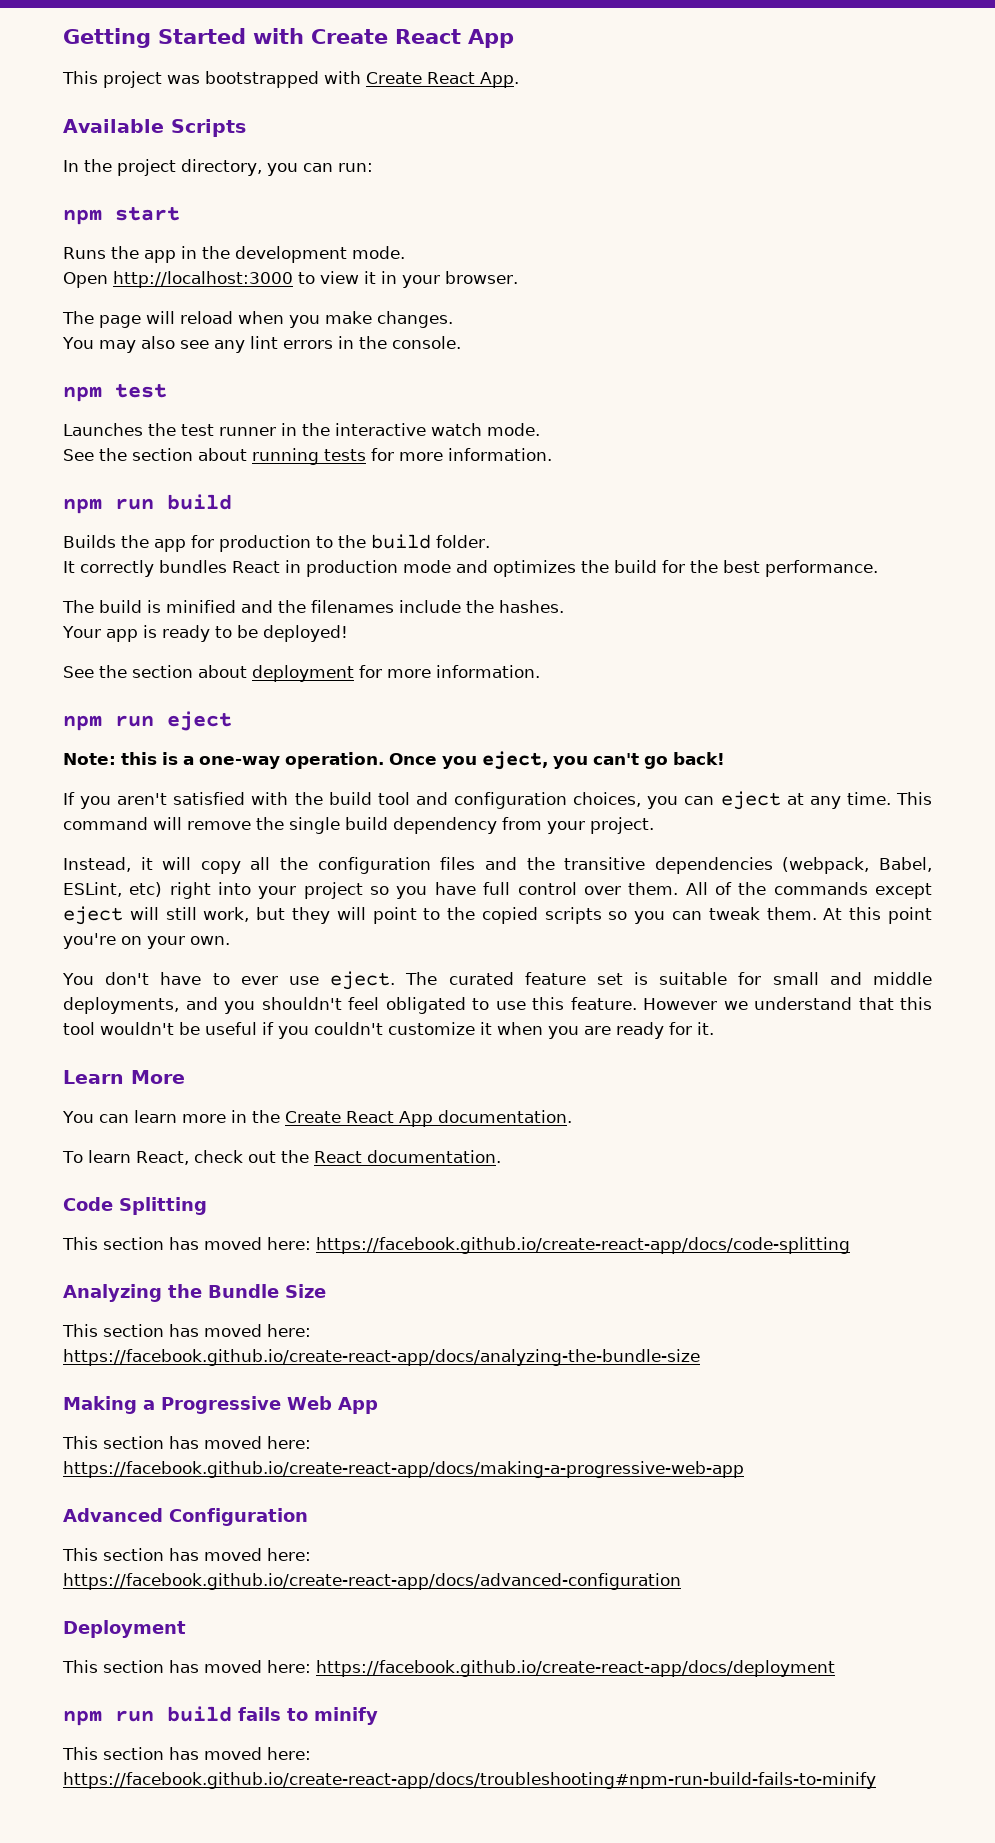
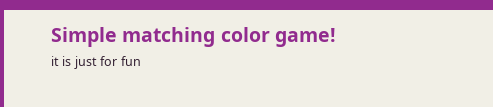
- Getting Started with Create React App
- This project was bootstrapped with Create React App.
- Available Scripts
- In the project directory, you can run:
- npm start
- Runs the app in the development mode.
- Open http://localhost:3000 to view it in your browser.
- The page will reload when you make changes.
- You may also see any lint errors in the console.
- npm test
- Launches the test runner in the interactive watch mode.
- See the section about running tests for more information.
- npm run build
- Builds the app for production to the build folder.
- It correctly bundles React in production mode and optimizes the build for the best performance.
- The build is minified and the filenames include the hashes.
- Your app is ready to be deployed!
- See the section about deployment for more information.
- npm run eject
- Note: this is a one-way operation. Once you eject, you can't go back!
- If you aren't satisfied with the build tool and configuration choices, you can eject at any time. This command will remove the single build dependency from your project.
- Instead, it will copy all the configuration files and the transitive dependencies (webpack, Babel, ESLint, etc) right into your project so you have full control over them. All of the commands except eject will still work, but they will point to the copied scripts so you can tweak them. At this point you're on your own.
- You don't have to ever use eject. The curated feature set is suitable for small and middle deployments, and you shouldn't feel obligated to use this feature. However we understand that this tool wouldn't be useful if you couldn't customize it when you are ready for it.
- Learn More
- You can learn more in the Create React App documentation.
- To learn React, check out the React documentation.
- Code Splitting
- This section has moved here: https://facebook.github.io/create-react-app/docs/code-splitting
- Analyzing the Bundle Size
- This section has moved here: https://facebook.github.io/create-react-app/docs/analyzing-the-bundle-size
- Making a Progressive Web App
- This section has moved here: https://facebook.github.io/create-react-app/docs/making-a-progressive-web-app
- Advanced Configuration
- This section has moved here: https://facebook.github.io/create-react-app/docs/advanced-configuration
- Deployment
- This section has moved here: https://facebook.github.io/create-react-app/docs/deployment
- npm run build fails to minify
- This section has moved here: https://facebook.github.io/create-react-app/docs/troubleshooting#npm-run-build-fails-to-minify
+ Simple matching color game!
+ it is just for fun

